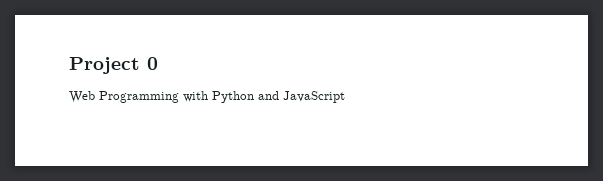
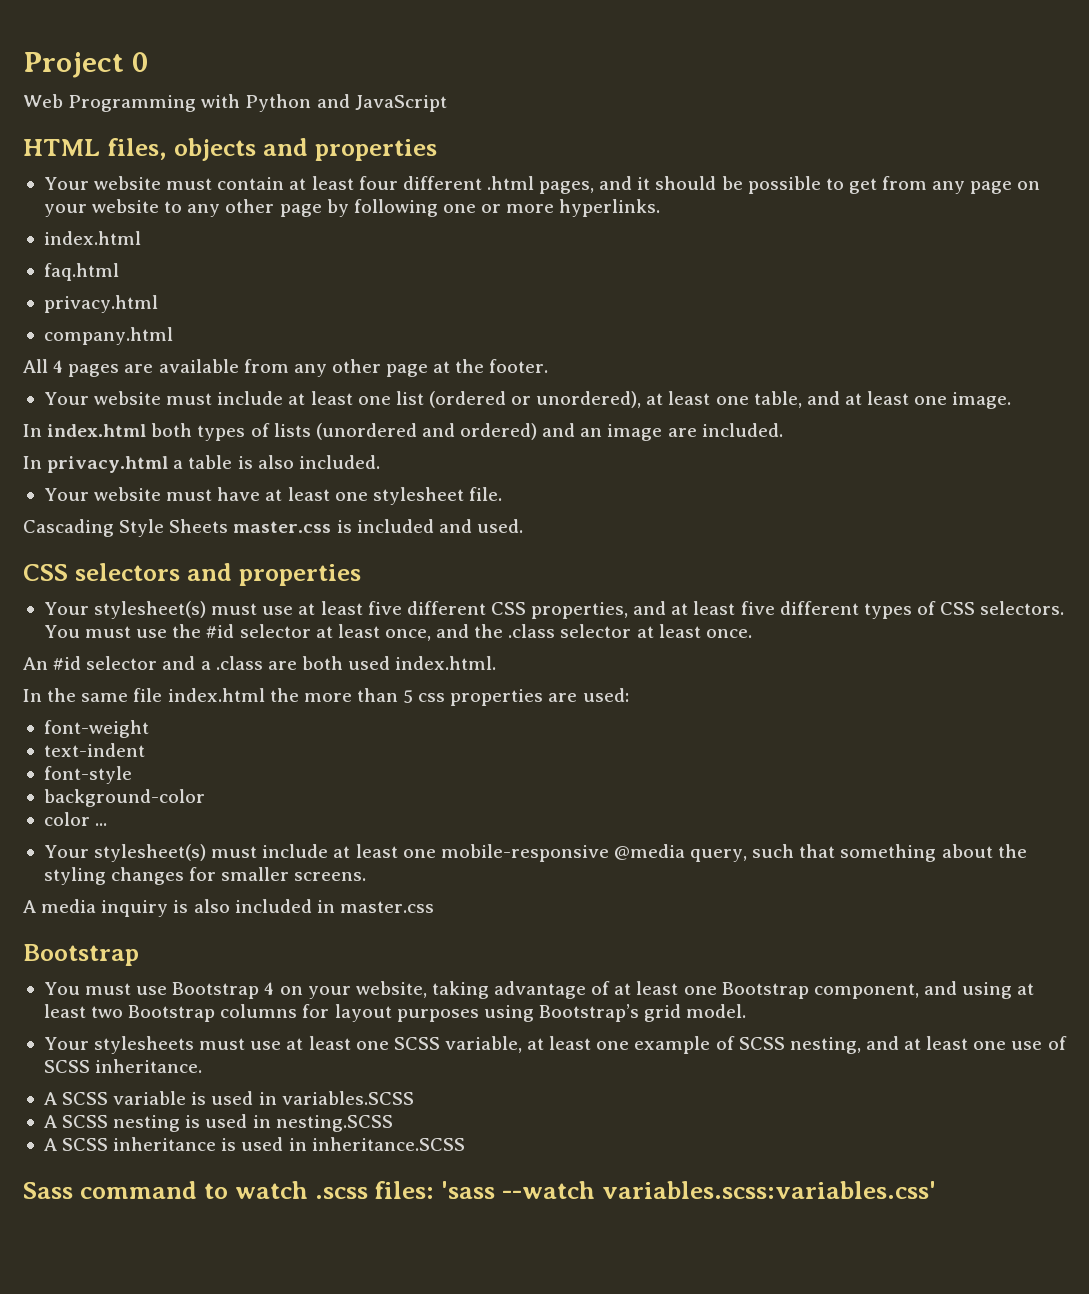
+ HTML files, objects and properties
+ Your website must contain at least four different .html pages, and it should be possible to get from any page on your website to any other page by following one or more hyperlinks.
+ index.html
+ faq.html
+ privacy.html
+ company.html
+ All 4 pages are available from any other page at the footer.
+ Your website must include at least one list (ordered or unordered), at least one table, and at least one image.
+ In index.html both types of lists (unordered and ordered) and an image are included.
+ In privacy.html a table is also included.
+ Your website must have at least one stylesheet file.
+ Cascading Style Sheets master.css is included and used.
+ CSS selectors and properties
+ Your stylesheet(s) must use at least five different CSS properties, and at least five different types of CSS selectors. You must use the #id selector at least once, and the .class selector at least once.
+ An #id selector and a .class are both used index.html.
+ In the same file index.html the more than 5 css properties are used:
+ font-weight
+ text-indent
+ font-style
+ background-color
+ color ...
+ Your stylesheet(s) must include at least one mobile-responsive @media query, such that something about the styling changes for smaller screens.
+ A media inquiry is also included in master.css
+ Bootstrap
+ You must use Bootstrap 4 on your website, taking advantage of at least one Bootstrap component, and using at least two Bootstrap columns for layout purposes using Bootstrap’s grid model.
+ Your stylesheets must use at least one SCSS variable, at least one example of SCSS nesting, and at least one use of SCSS inheritance.
+ A SCSS variable is used in variables.SCSS
+ A SCSS nesting is used in nesting.SCSS
+ A SCSS inheritance is used in inheritance.SCSS
+ Sass command to watch .scss files: 'sass --watch variables.scss:variables.css'

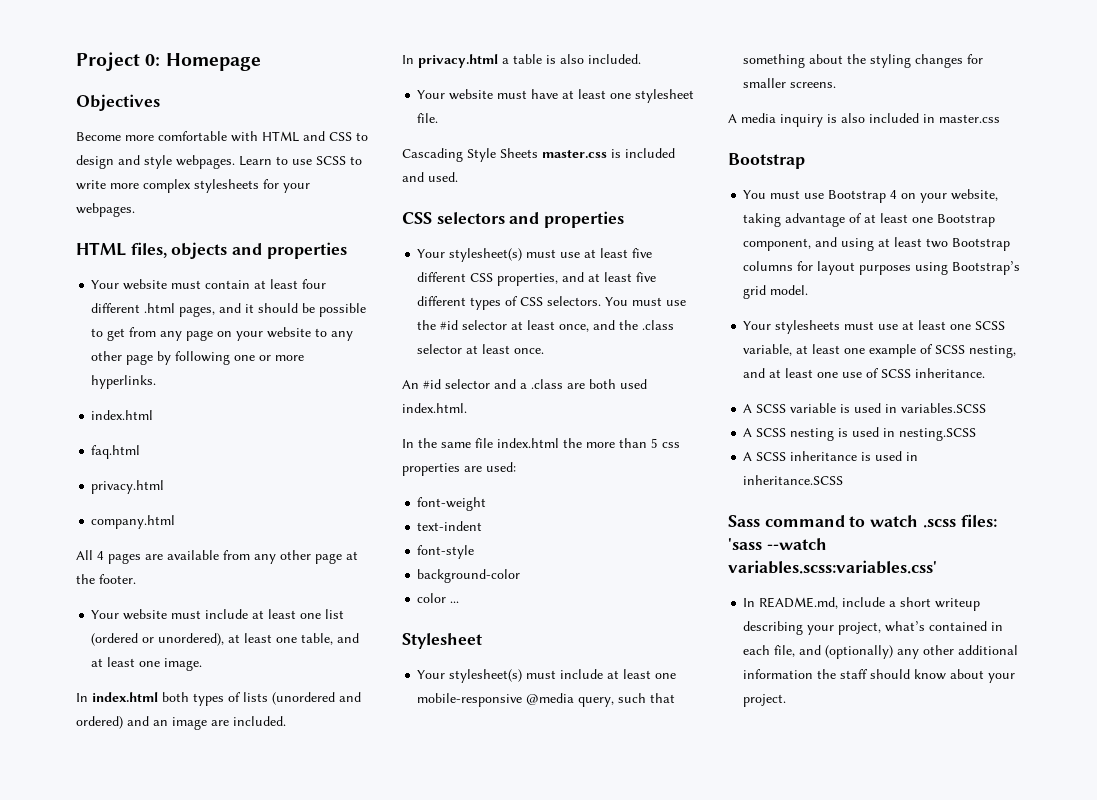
- Project 0
- Web Programming with Python and JavaScript
+ Project 0: Homepage
+ Objectives
+ Become more comfortable with HTML and CSS to design and style webpages. Learn to use SCSS to write more complex stylesheets for your webpages.
+ Stylesheet
+ In README.md, include a short writeup describing your project, what’s contained in each file, and (optionally) any other additional information the staff should know about your project.

